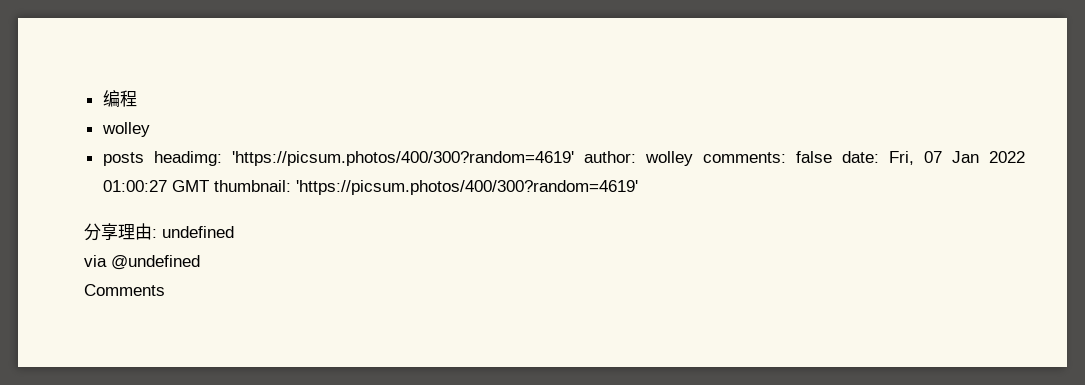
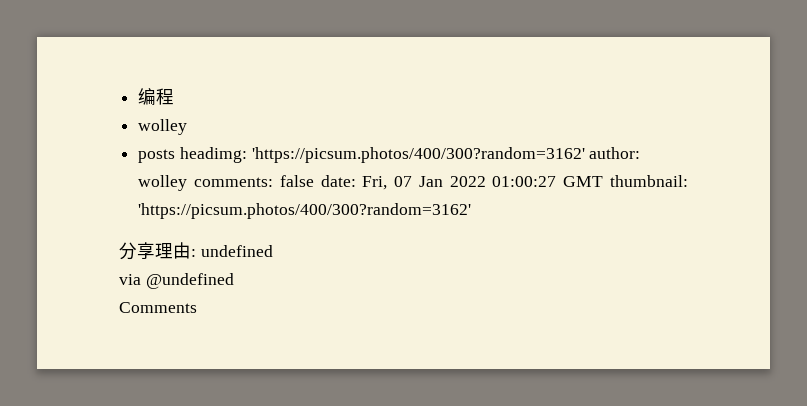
- posts headimg: 'https://picsum.photos/400/300?random=4619' author: wolley comments: false date: Fri, 07 Jan 2022 01:00:27 GMT thumbnail: 'https://picsum.photos/400/300?random=4619'
+ posts headimg: 'https://picsum.photos/400/300?random=3162' author: wolley comments: false date: Fri, 07 Jan 2022 01:00:27 GMT thumbnail: 'https://picsum.photos/400/300?random=3162'

